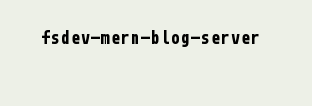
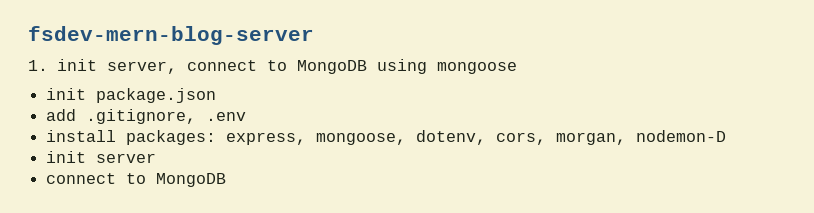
+ 1. init server, connect to MongoDB using mongoose
+ init package.json
+ add .gitignore, .env
+ install packages: express, mongoose, dotenv, cors, morgan, nodemon-D
+ init server
+ connect to MongoDB

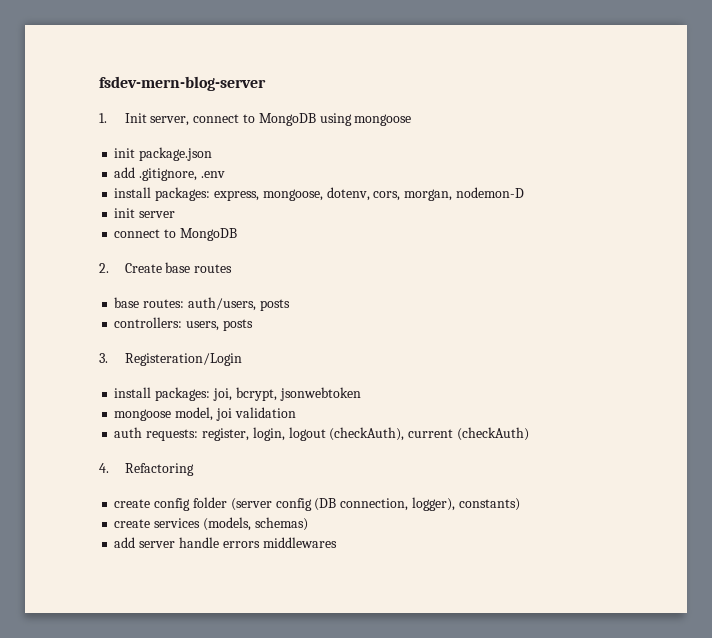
- 1. init server, connect to MongoDB using mongoose
+ 1. Init server, connect to MongoDB using mongoose
+ 2. Create base routes
+ base routes: auth/users, posts
+ controllers: users, posts
+ 3. Registeration/Login
+ install packages: joi, bcrypt, jsonwebtoken
+ mongoose model, joi validation
+ auth requests: register, login, logout (checkAuth), current (checkAuth)
+ 4. Refactoring
+ create config folder (server config (DB connection, logger), constants)
+ create services (models, schemas)
+ add server handle errors middlewares

